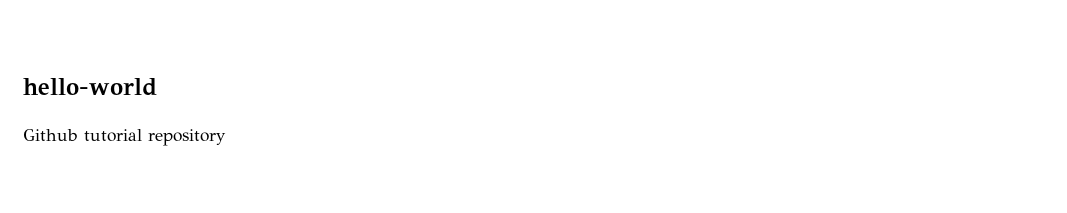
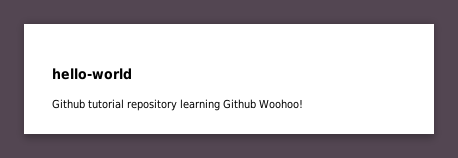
- Github tutorial repository
+ Github tutorial repository learning Github Woohoo!

